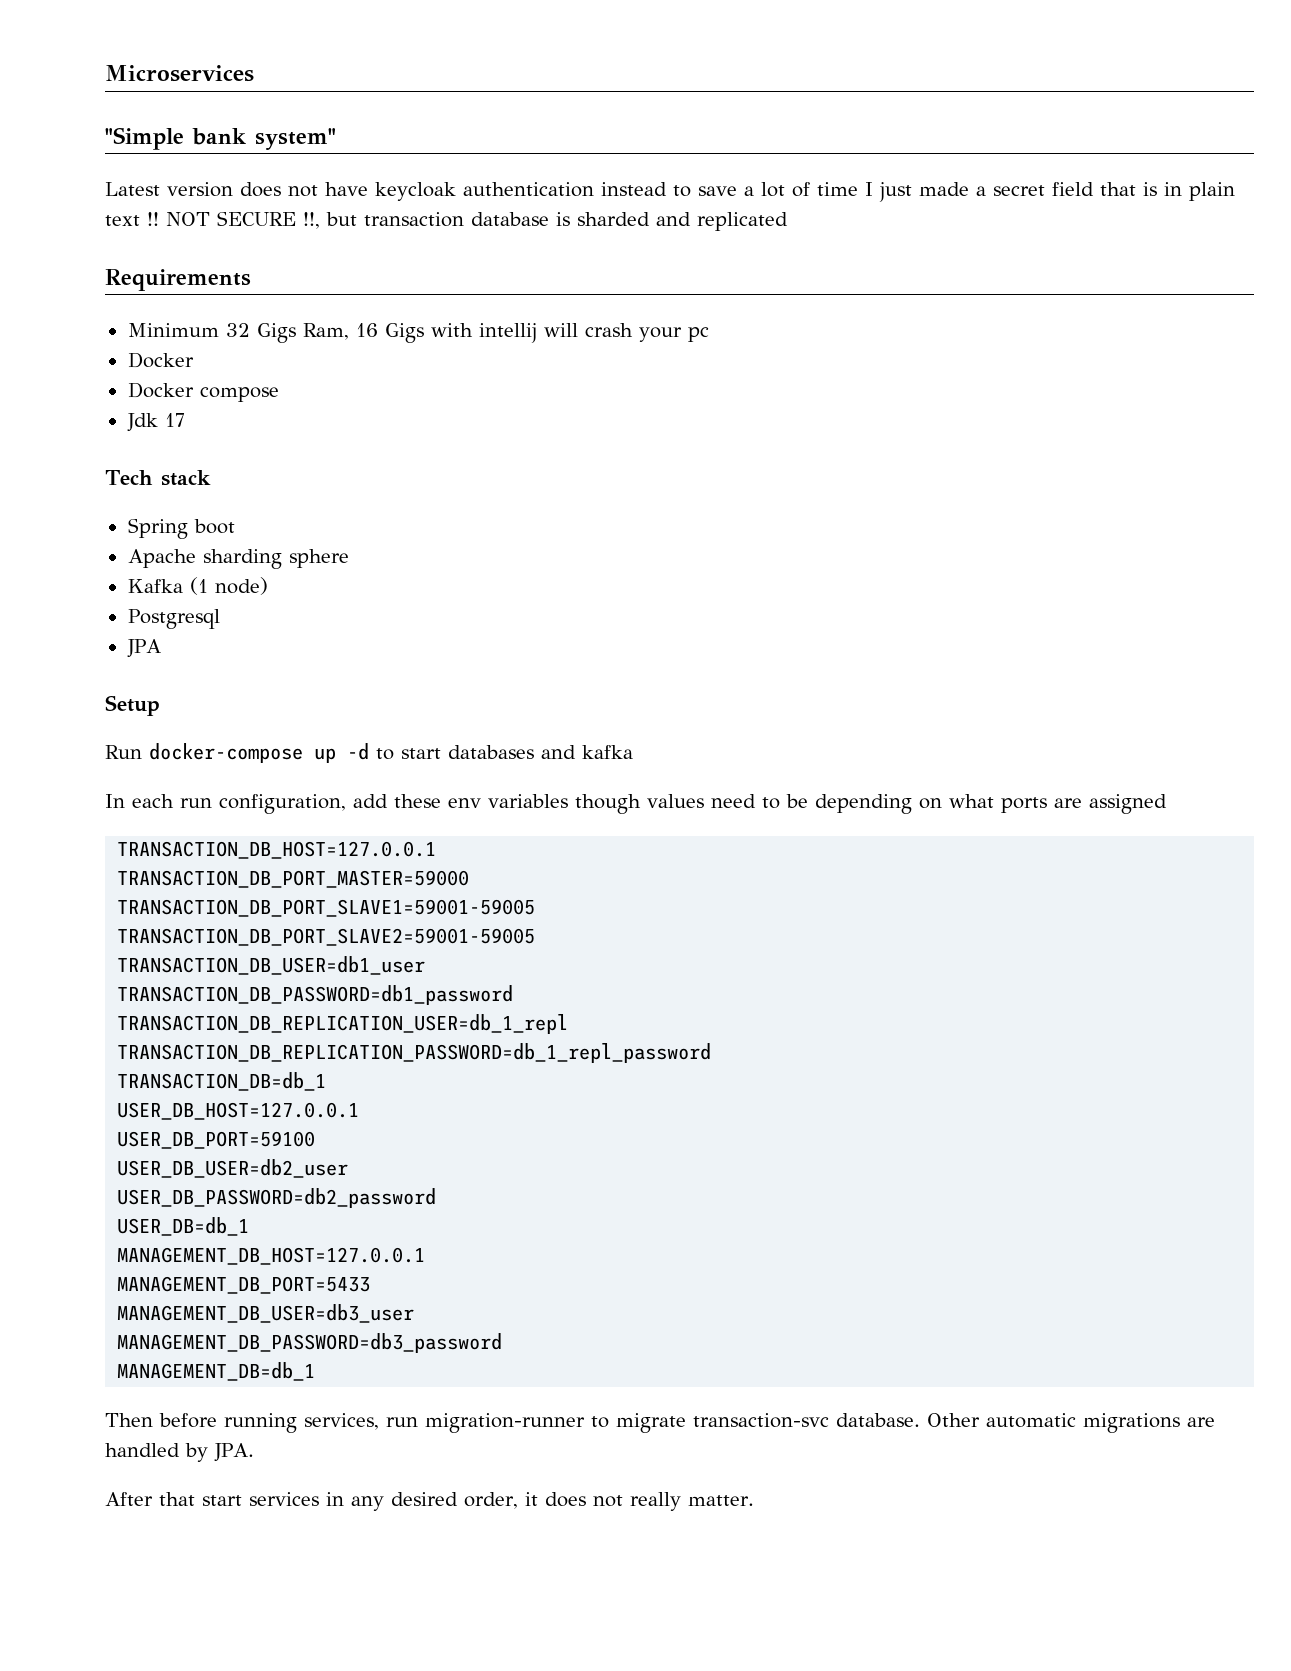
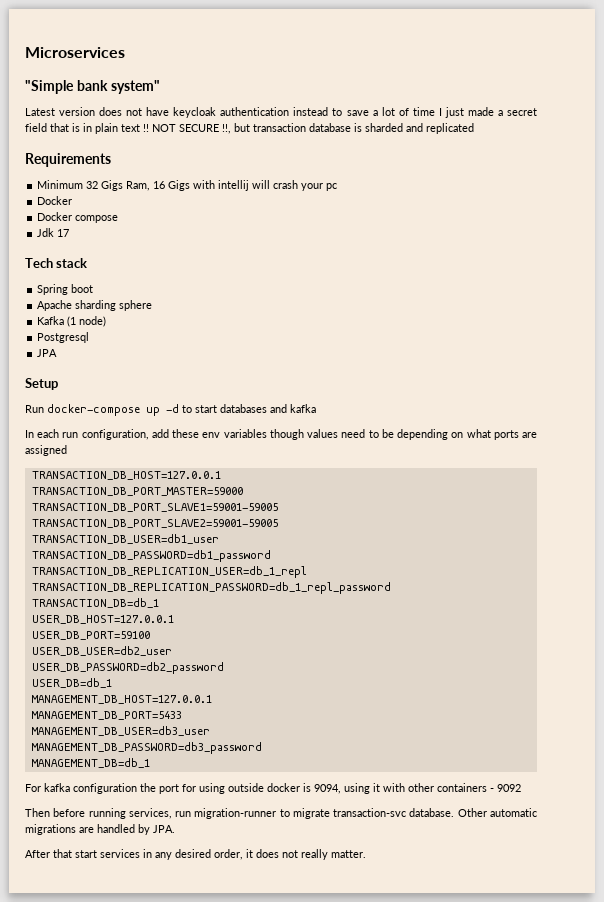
+ For kafka configuration the port for using outside docker is 9094, using it with other containers - 9092

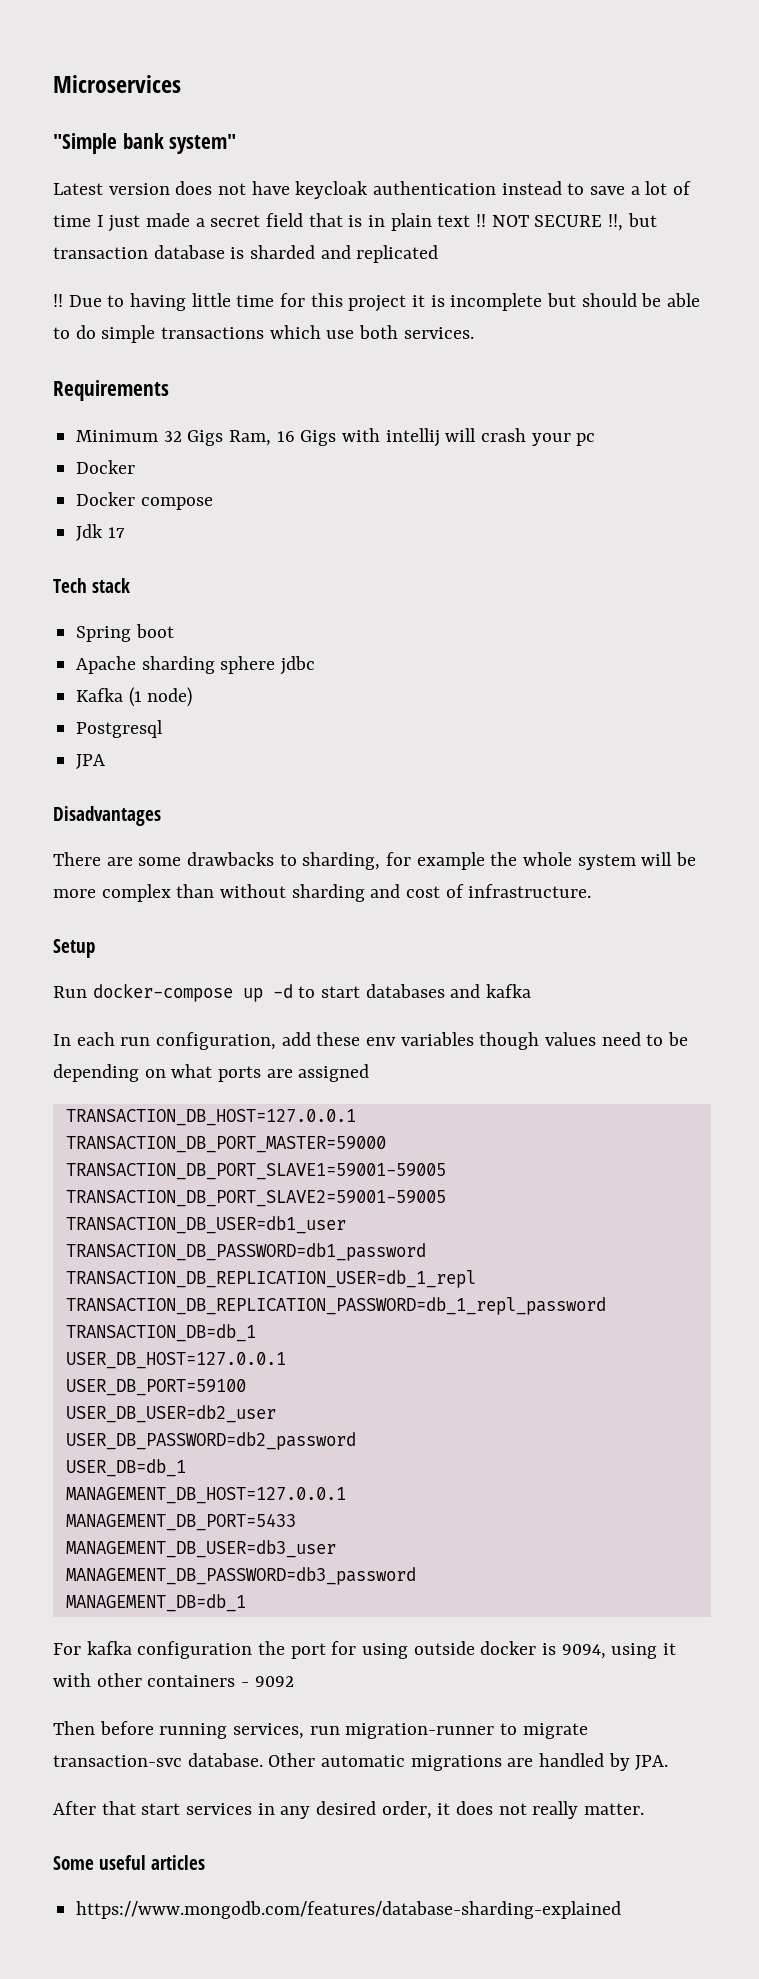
+ !! Due to having little time for this project it is incomplete but should be able to do simple transactions which use both services.
- Apache sharding sphere
+ Apache sharding sphere jdbc
+ Disadvantages
+ There are some drawbacks to sharding, for example the whole system will be more complex than without sharding and cost of infrastructure.
+ Some useful articles
+ https://www.mongodb.com/features/database-sharding-explained

